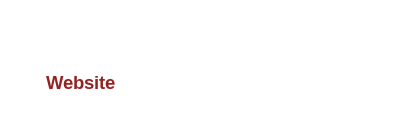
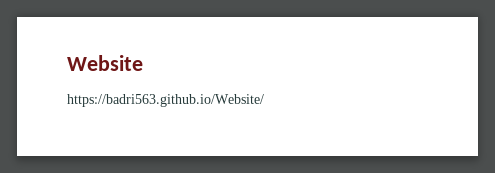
+ https://badri563.github.io/Website/

